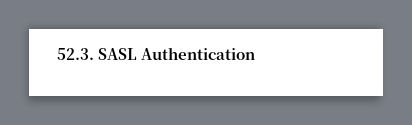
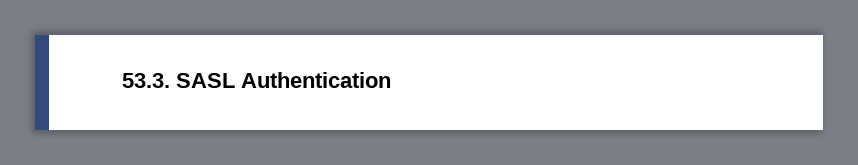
- 52.3. SASL Authentication
+ 53.3. SASL Authentication

